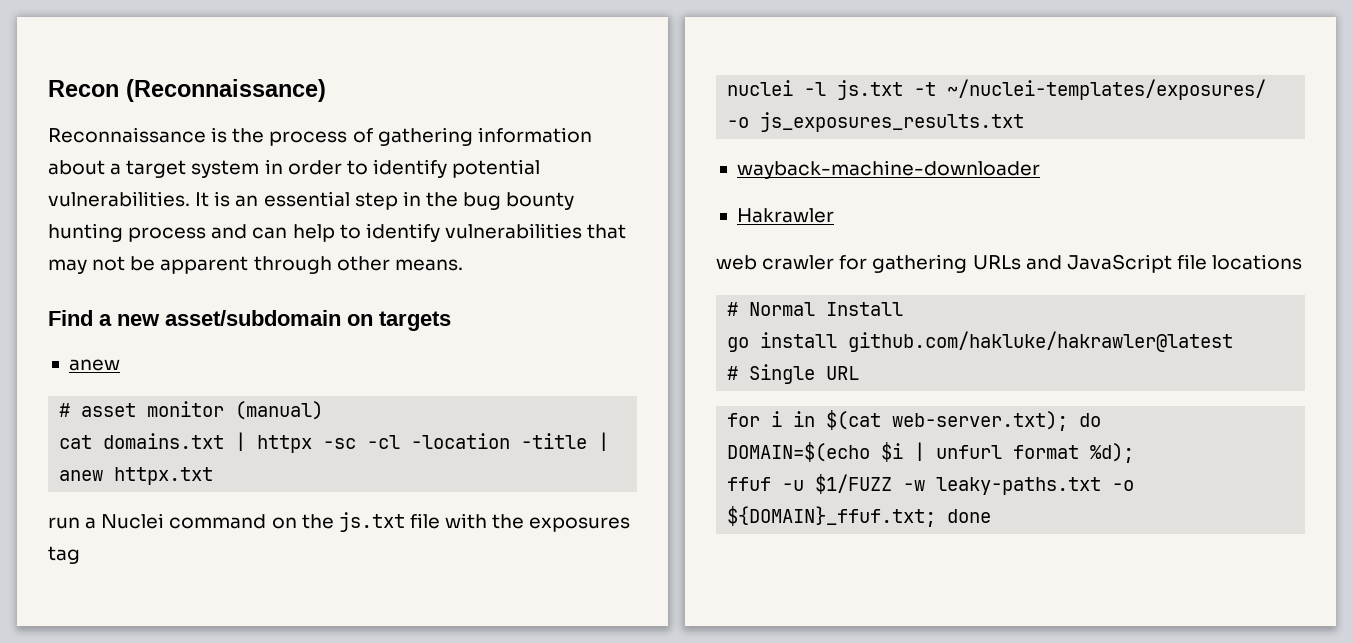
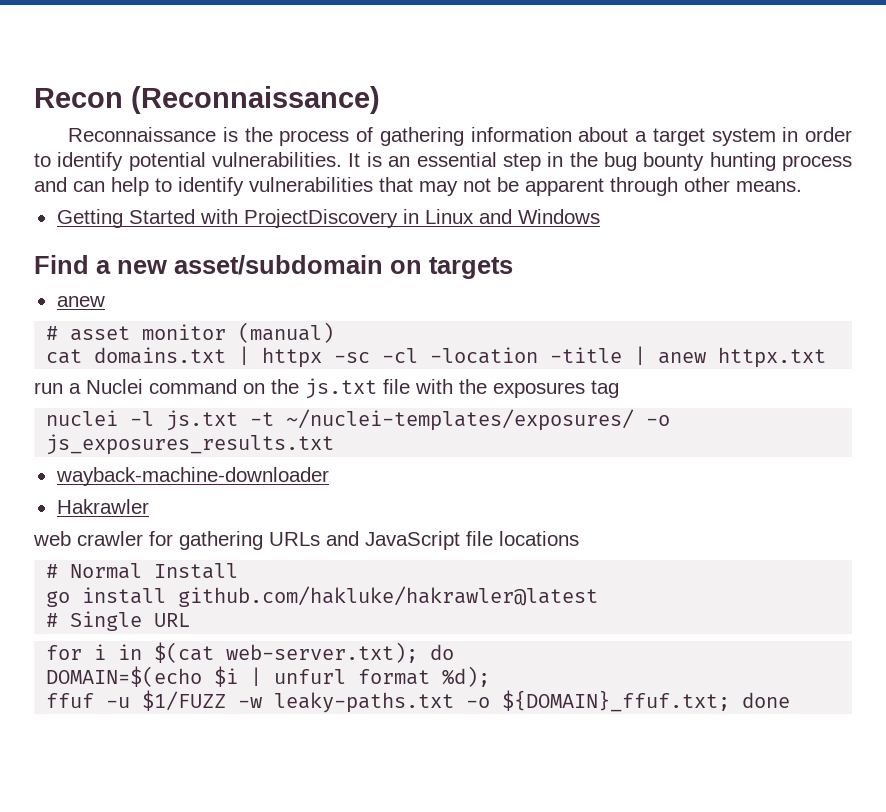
+ Getting Started with ProjectDiscovery in Linux and Windows

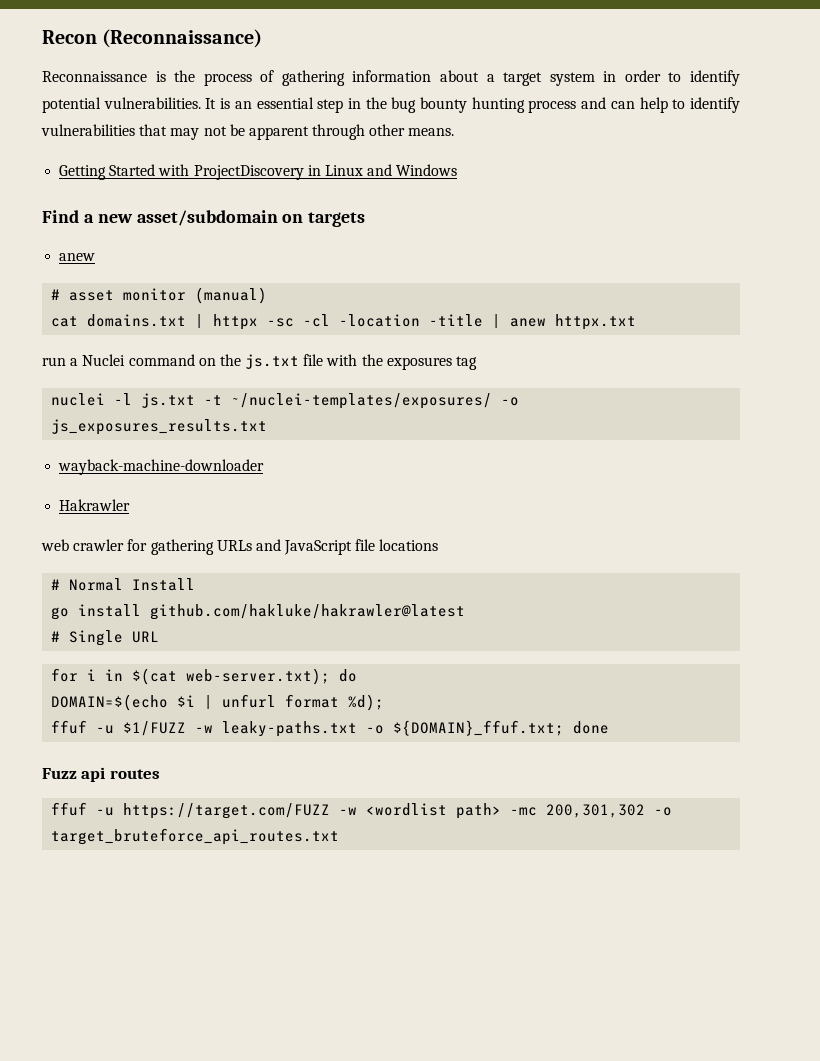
+ Fuzz api routes
+ ffuf -u https://target.com/FUZZ -w <wordlist path> -mc 200,301,302 -o target_bruteforce_api_routes.txt

